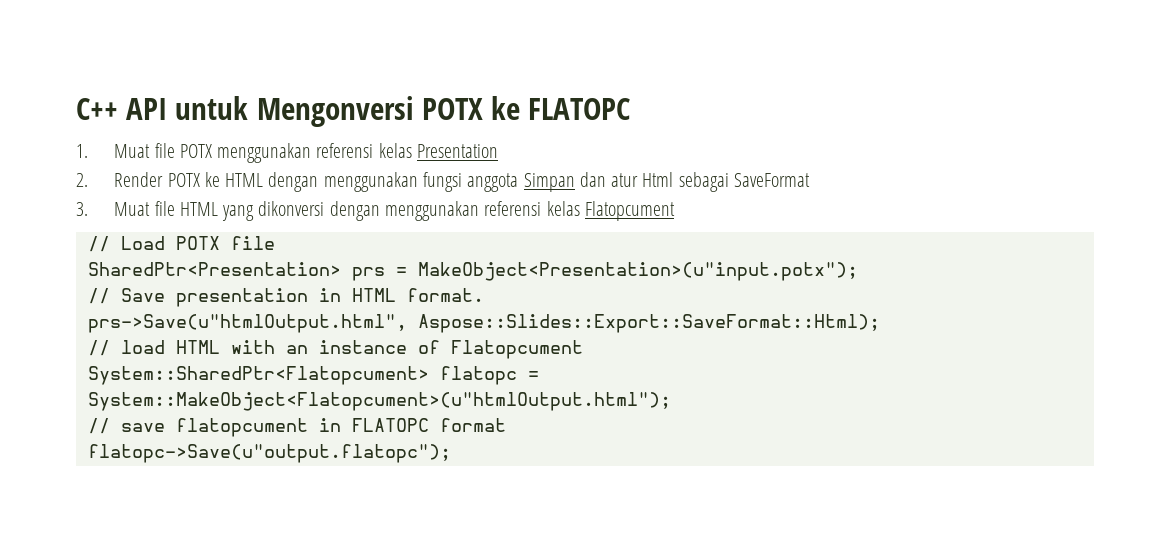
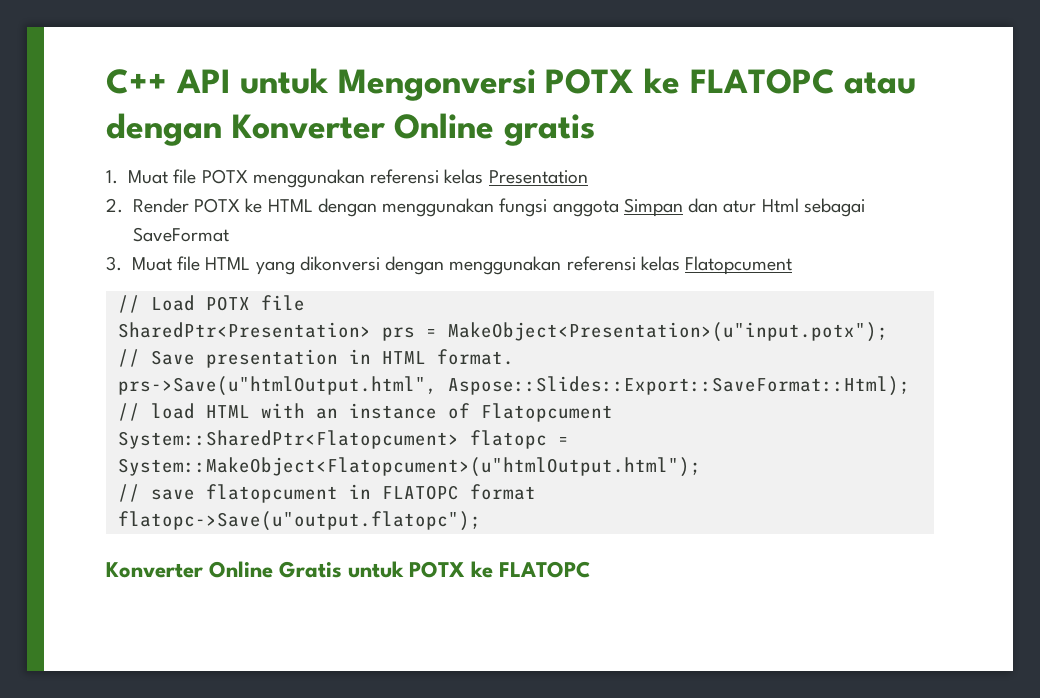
- C++ API untuk Mengonversi POTX ke FLATOPC
+ C++ API untuk Mengonversi POTX ke FLATOPC atau dengan Konverter Online gratis
+ Konverter Online Gratis untuk POTX ke FLATOPC

